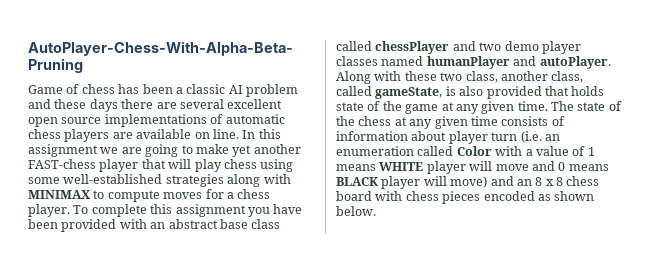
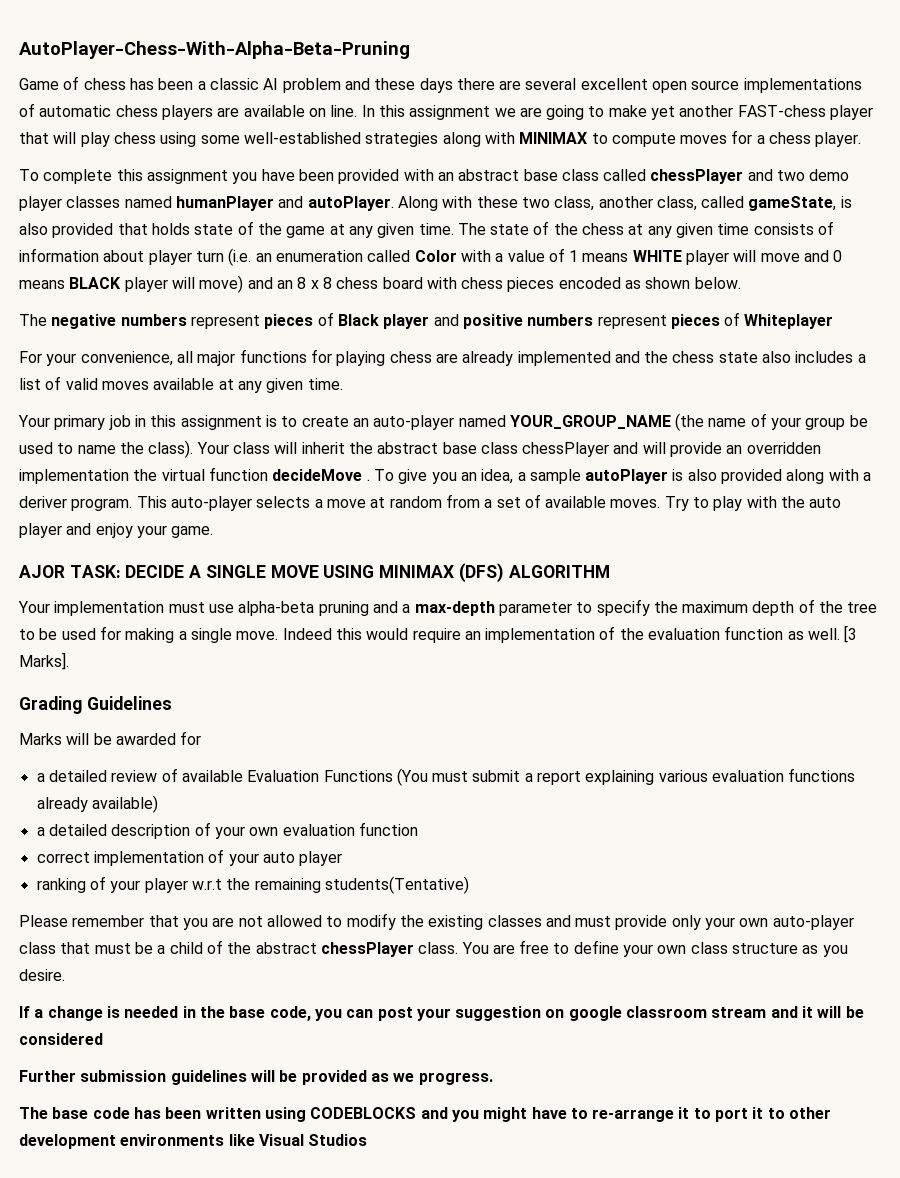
- In this assignment we are going to make yet another FAST-chess player that will play chess using some well-established strategies along with MINIMAX to compute moves for a chess player. To complete this assignment you have been provided with an abstract base class called chessPlayer and two demo player classes named humanPlayer and autoPlayer.
+ In this assignment we are going to make yet another FAST-chess player that will play chess using some well-established strategies along with MINIMAX to compute moves for a chess player.
+ To complete this assignment you have been provided with an abstract base class called chessPlayer and two demo player classes named humanPlayer and autoPlayer.
+ The negative numbers represent pieces of Black player and positive numbers represent pieces of Whiteplayer
+ For your convenience, all major functions for playing chess are already implemented and the chess state also includes a list of valid moves available at any given time.
+ Your primary job in this assignment is to create an auto-player named YOUR_GROUP_NAME (the name of your group be used to name the class). Your class will inherit the abstract base class chessPlayer and will provide an overridden implementation the virtual function decideMove . To give you an idea, a sample autoPlayer is also provided along with a deriver program. This auto-player selects a move at random from a set of available moves. Try to play with the auto player and enjoy your game.
+ AJOR TASK: DECIDE A SINGLE MOVE USING MINIMAX (DFS) ALGORITHM
+ Your implementation must use alpha-beta pruning and a max-depth parameter to specify the maximum depth of the tree to be used for making a single move. Indeed this would require an implementation of the evaluation function as well. [3 Marks].
+ Grading Guidelines
+ Marks will be awarded for
+ a detailed review of available Evaluation Functions (You must submit a report explaining various evaluation functions already available)
+ a detailed description of your own evaluation function
+ correct implementation of your auto player
+ ranking of your player w.r.t the remaining students(Tentative)
+ Please remember that you are not allowed to modify the existing classes and must provide only your own auto-player class that must be a child of the abstract chessPlayer class. You are free to define your own class structure as you desire.
+ If a change is needed in the base code, you can post your suggestion on google classroom stream and it will be considered
+ Further submission guidelines will be provided as we progress.
+ The base code has been written using CODEBLOCKS and you might have to re-arrange it to port it to other development environments like Visual Studios

